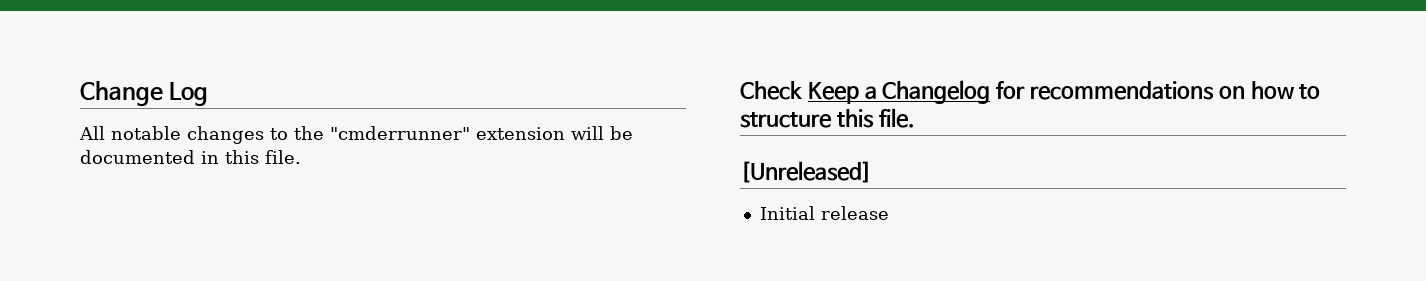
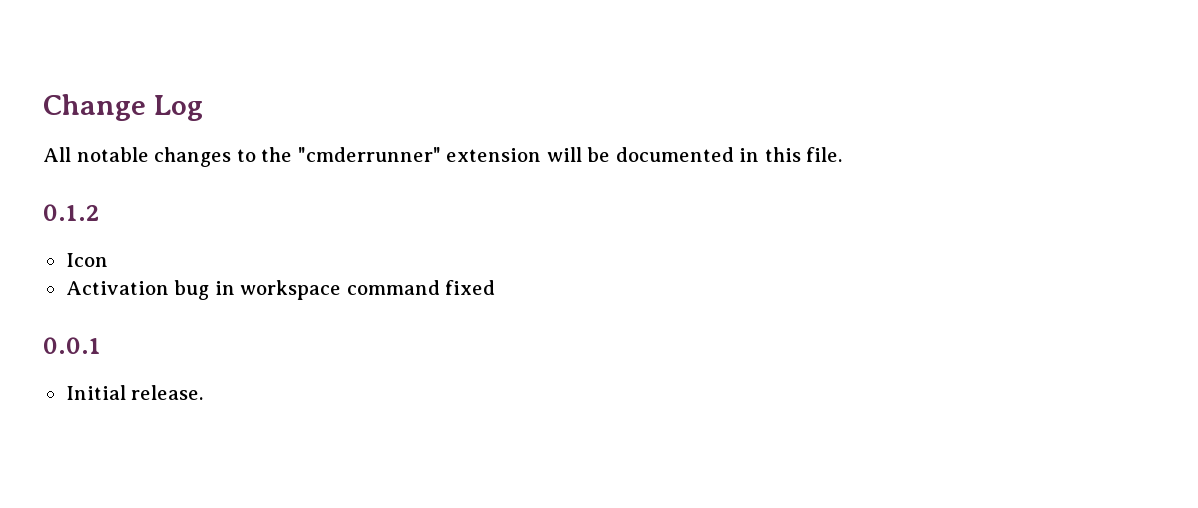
- Check Keep a Changelog for recommendations on how to structure this file.
- [Unreleased]
+ 0.1.2
+ Icon
+ Activation bug in workspace command fixed
+ 0.0.1
- Initial release
+ Initial release.

